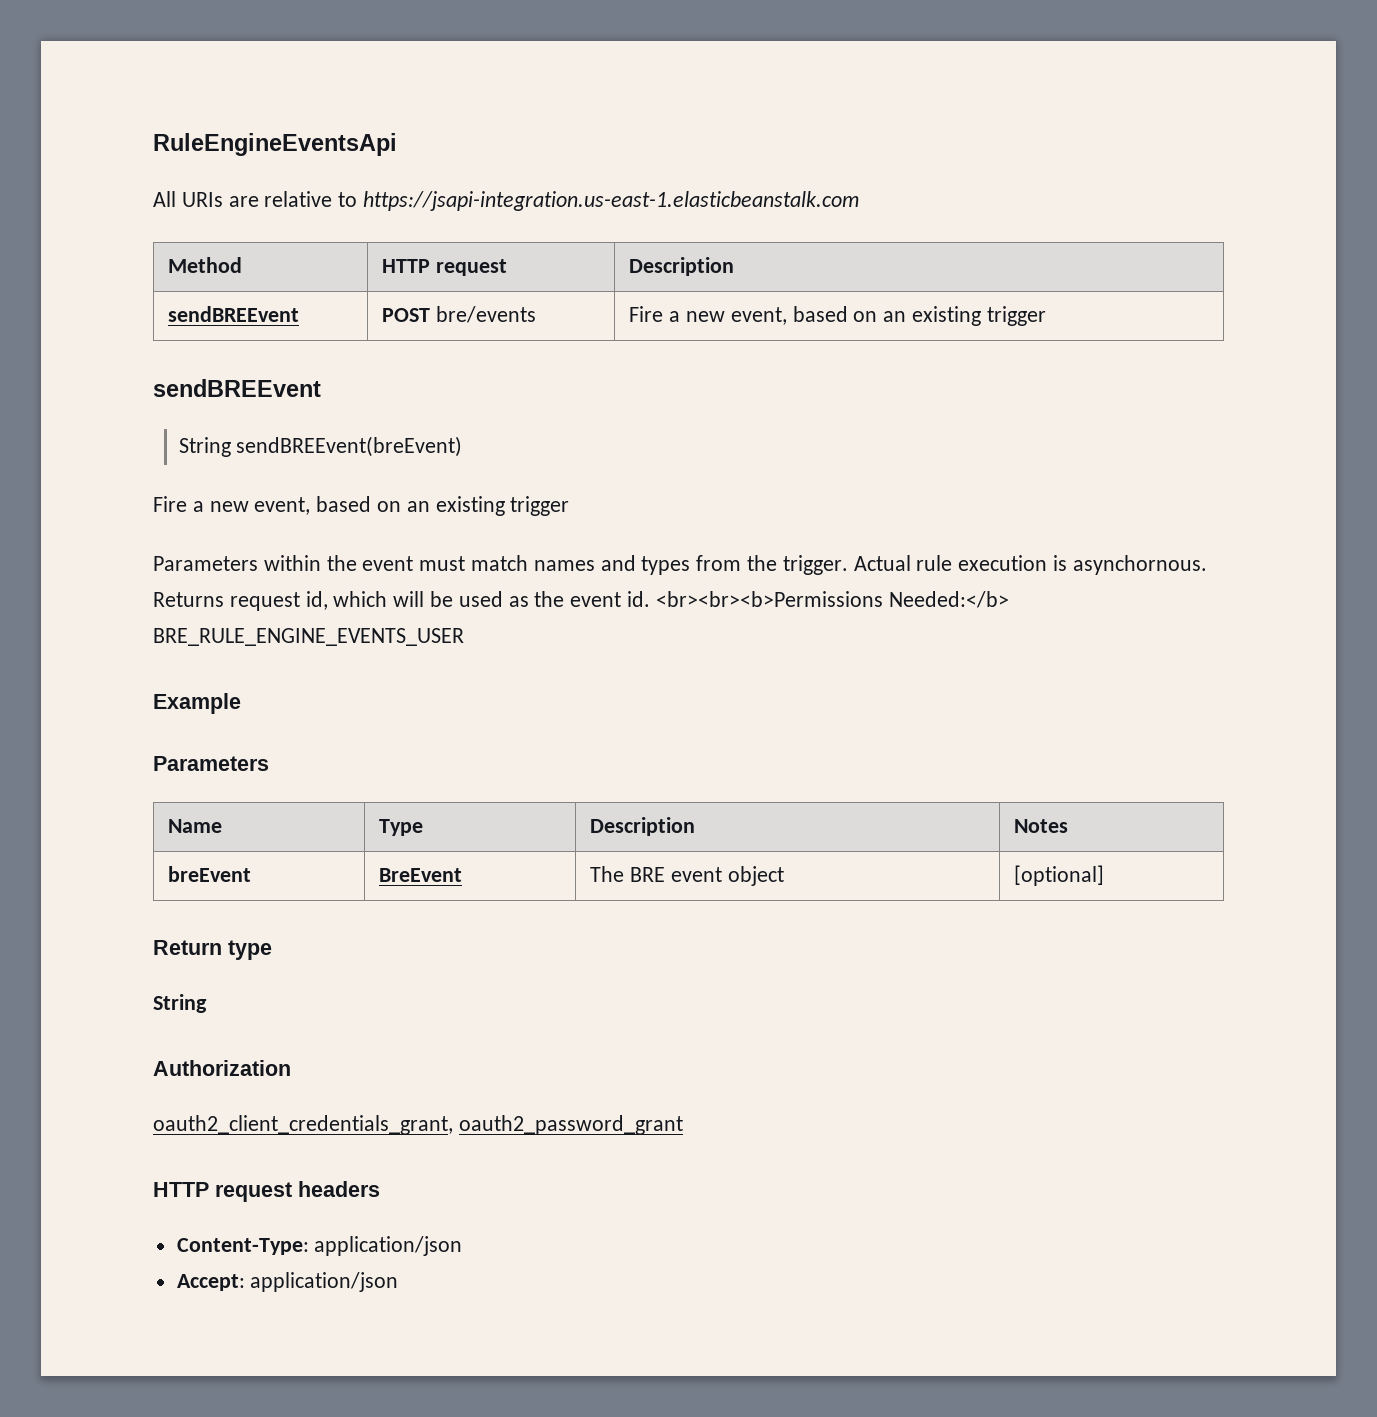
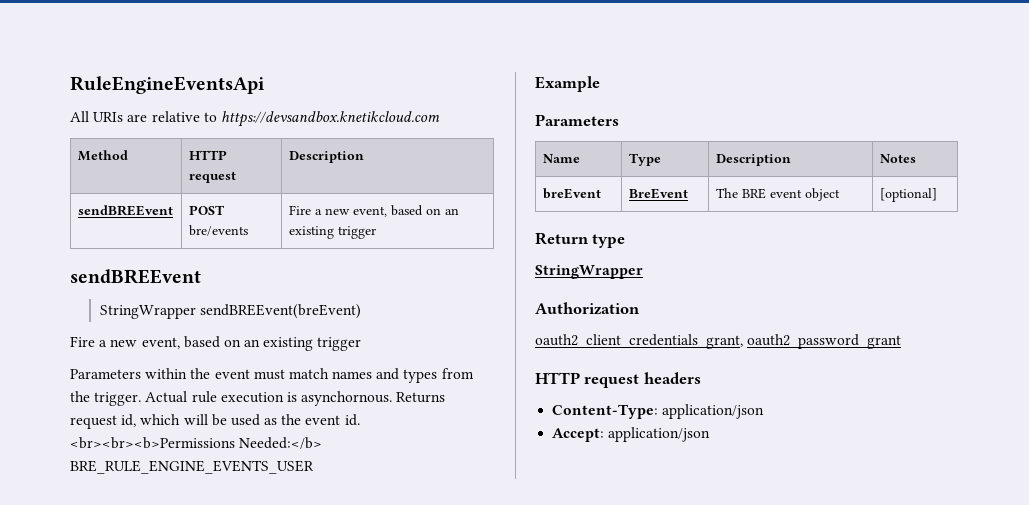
- All URIs are relative to https://jsapi-integration.us-east-1.elasticbeanstalk.com
+ All URIs are relative to https://devsandbox.knetikcloud.com
- String sendBREEvent(breEvent)
+ StringWrapper sendBREEvent(breEvent)
  Return type
- String
+ StringWrapper

